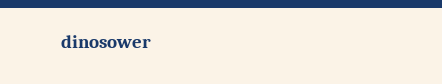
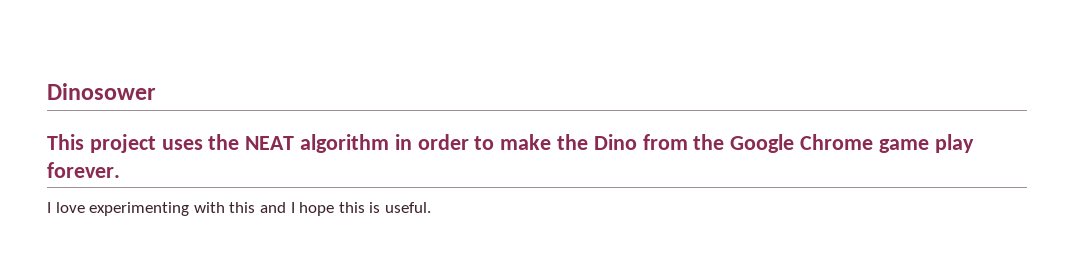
- dinosower
+ Dinosower
+ This project uses the NEAT algorithm in order to make the Dino from the Google Chrome game play forever.
+ I love experimenting with this and I hope this is useful.

